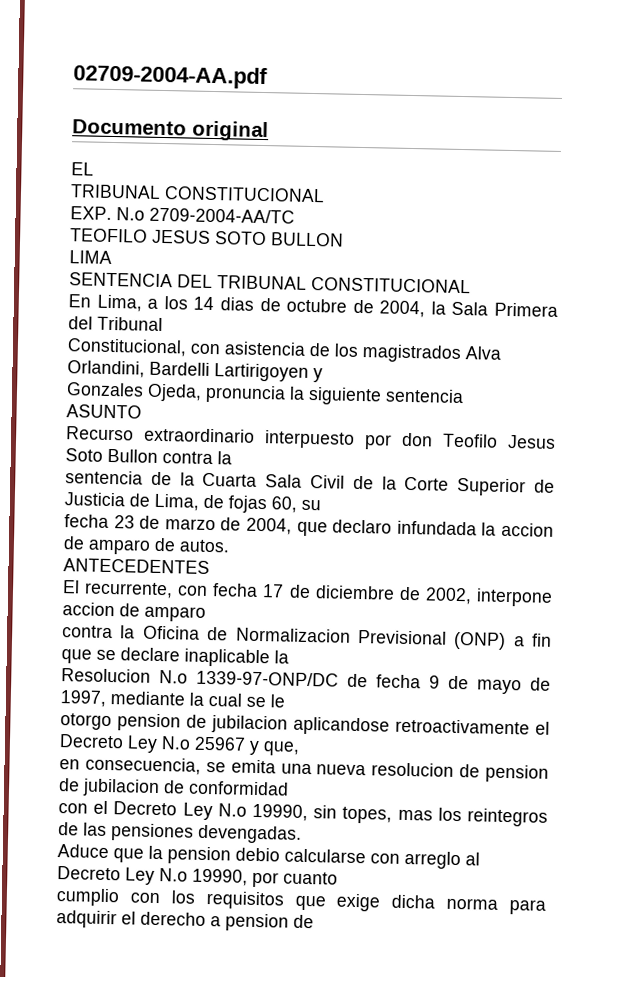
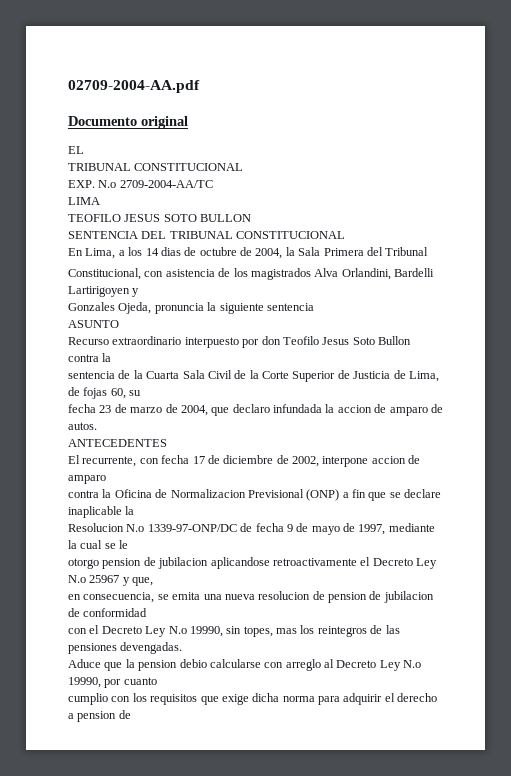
+ LIMA
- LIMA

